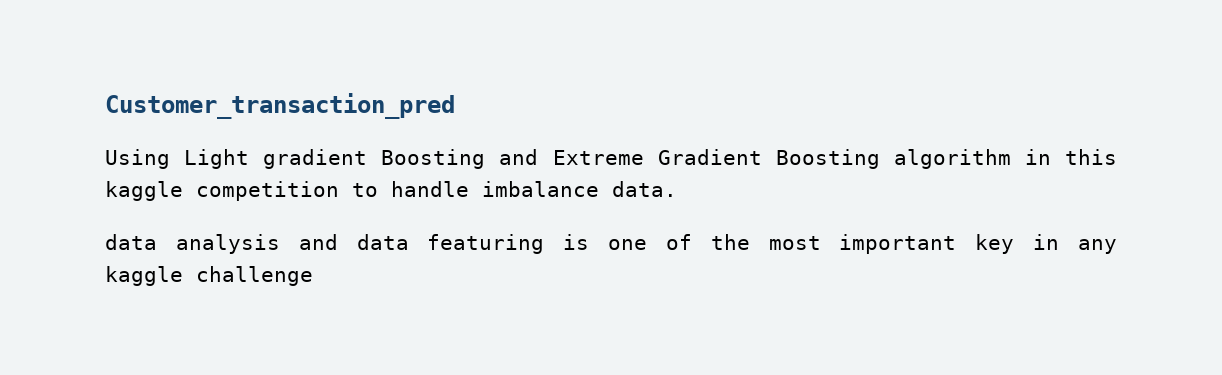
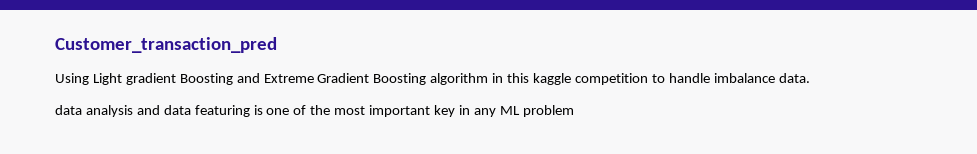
- data analysis and data featuring is one of the most important key in any kaggle challenge
+ data analysis and data featuring is one of the most important key in any ML problem

